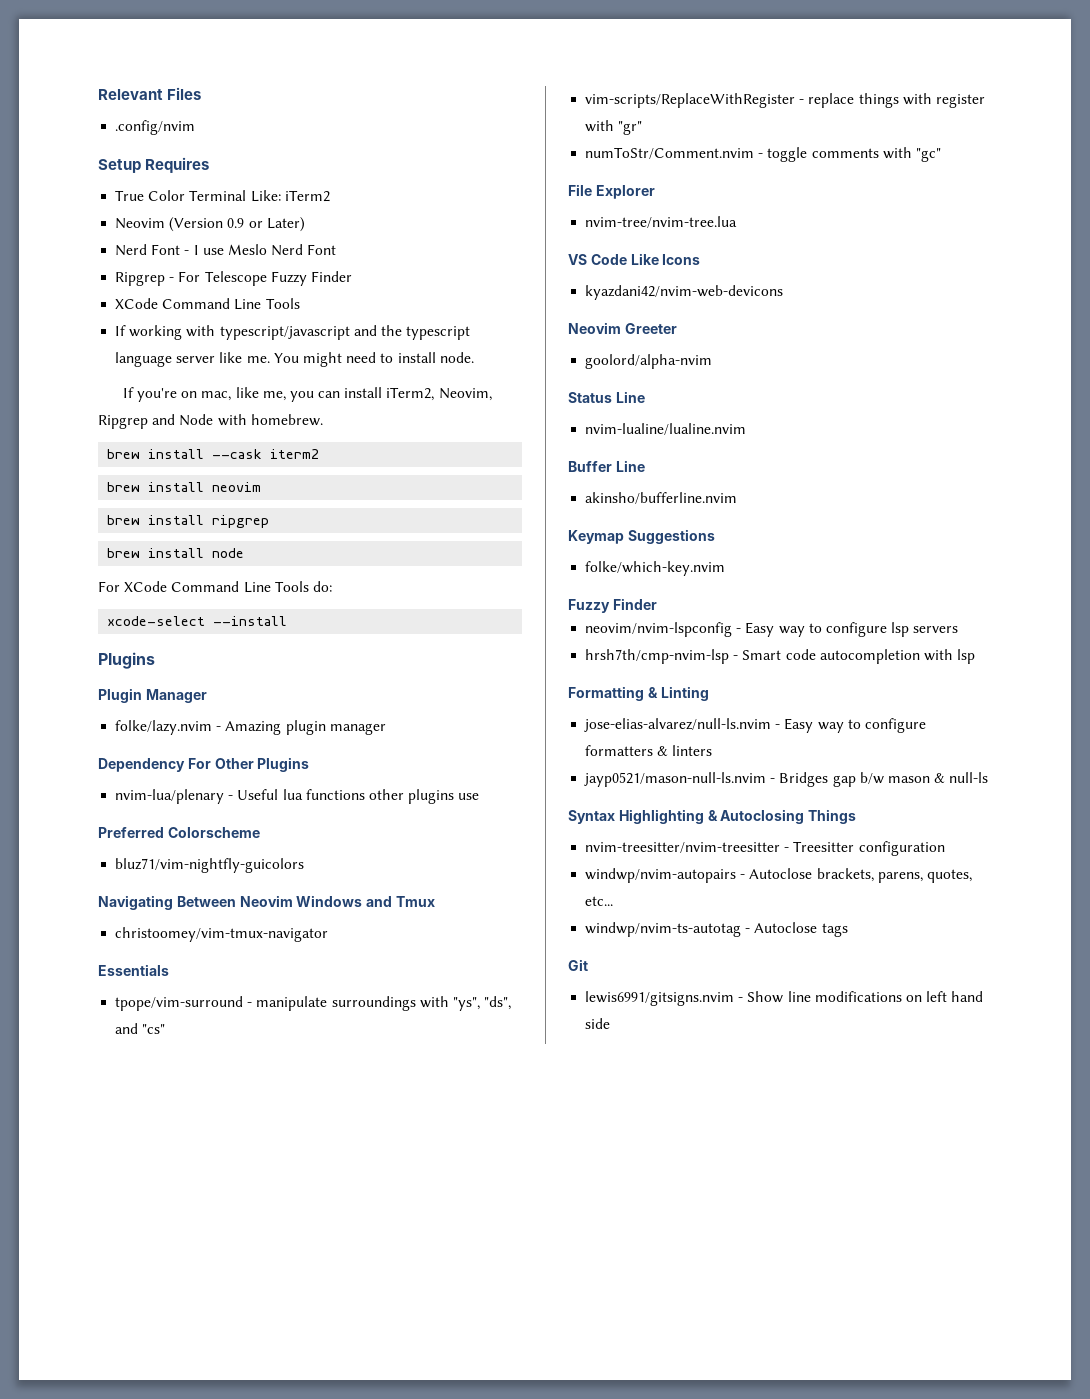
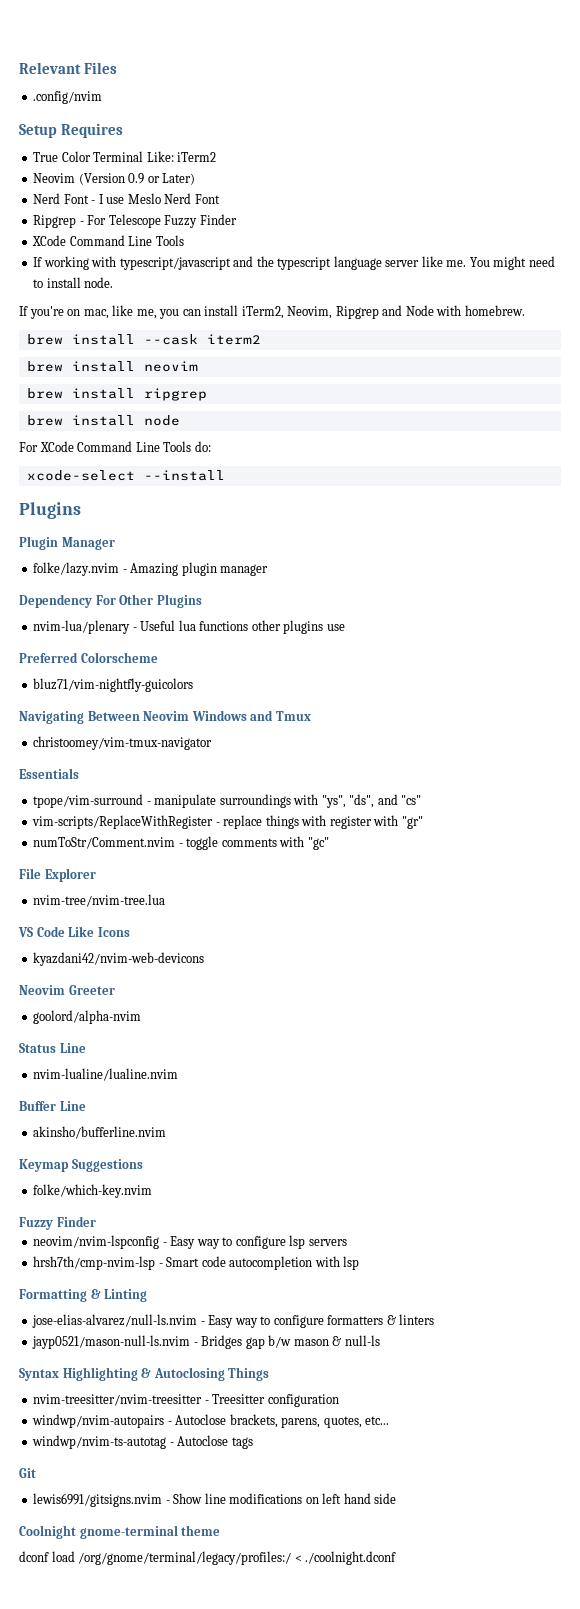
+ Coolnight gnome-terminal theme
+ dconf load /org/gnome/terminal/legacy/profiles:/ < ./coolnight.dconf

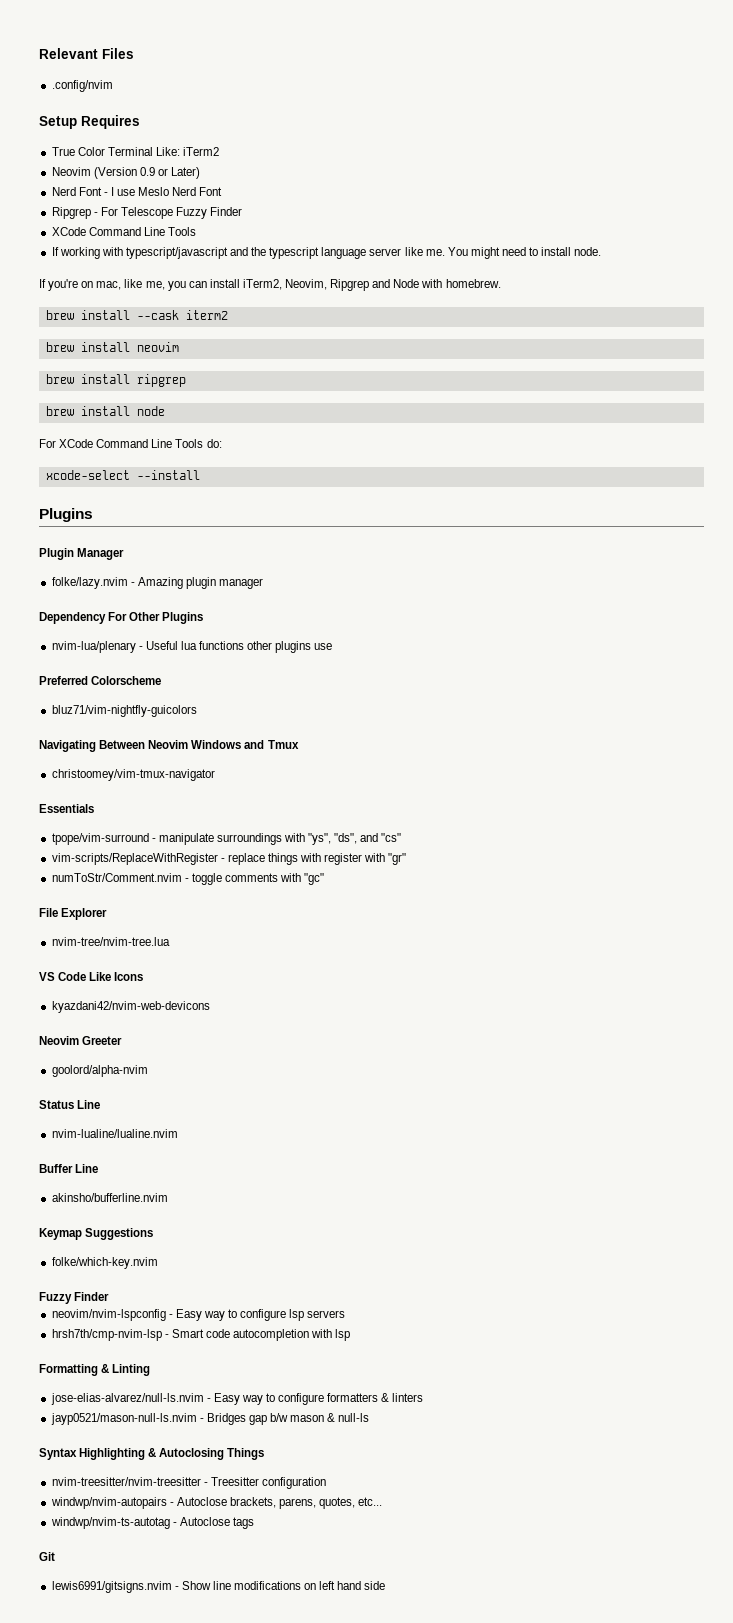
- Coolnight gnome-terminal theme
- dconf load /org/gnome/terminal/legacy/profiles:/ < ./coolnight.dconf

